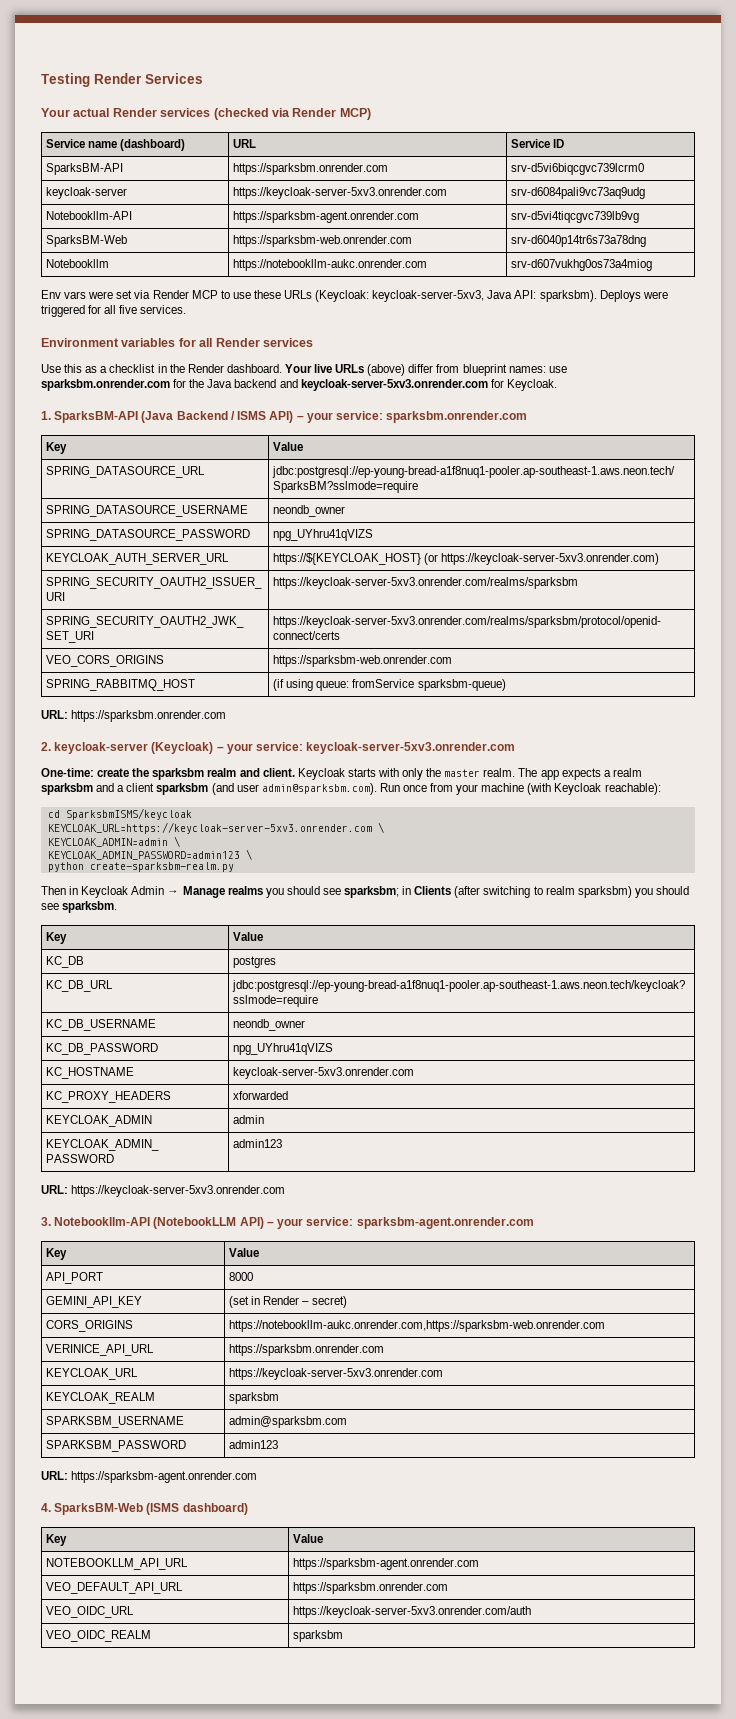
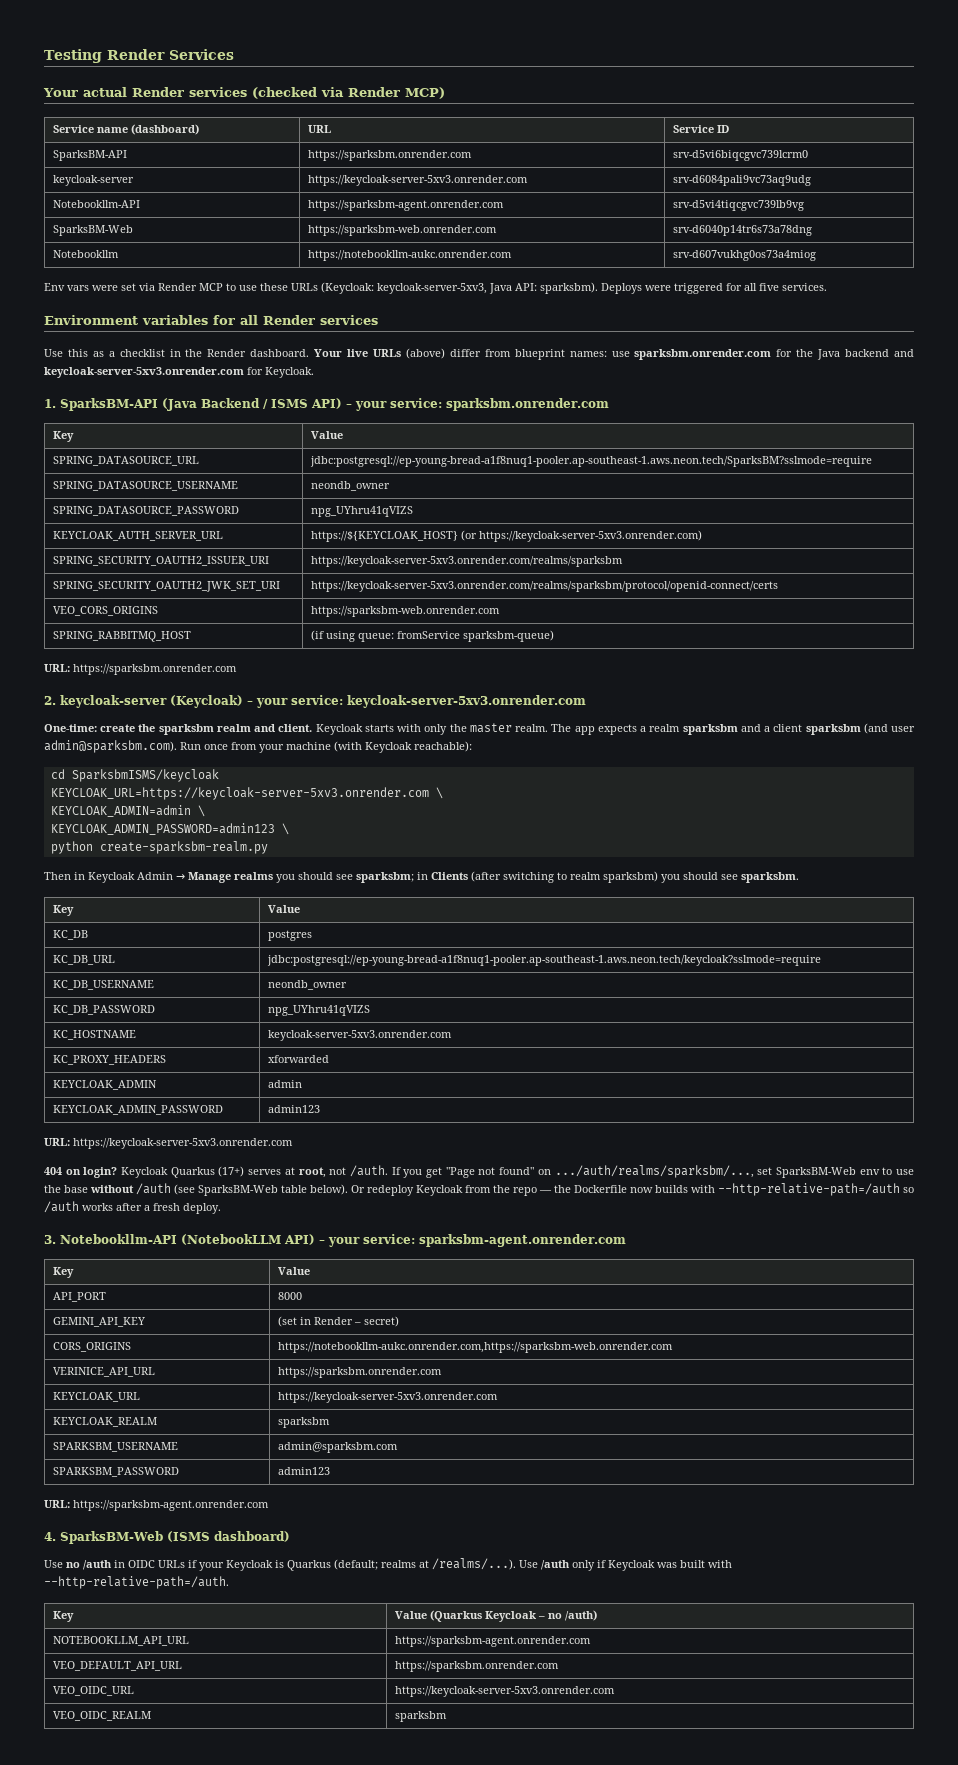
+ 404 on login? Keycloak Quarkus (17+) serves at root, not /auth. If you get "Page not found" on .../auth/realms/sparksbm/..., set SparksBM-Web env to use the base without /auth (see SparksBM-Web table below). Or redeploy Keycloak from the repo — the Dockerfile now builds with --http-relative-path=/auth so /auth works after a fresh deploy.
  4. SparksBM-Web (ISMS dashboard)
- Key | Value
+ Use no /auth in OIDC URLs if your Keycloak is Quarkus (default; realms at /realms/...). Use /auth only if Keycloak was built with --http-relative-path=/auth.
+ Key | Value (Quarkus Keycloak – no /auth)
- VEO_OIDC_URL | https://keycloak-server-5xv3.onrender.com/auth
+ VEO_OIDC_URL | https://keycloak-server-5xv3.onrender.com

